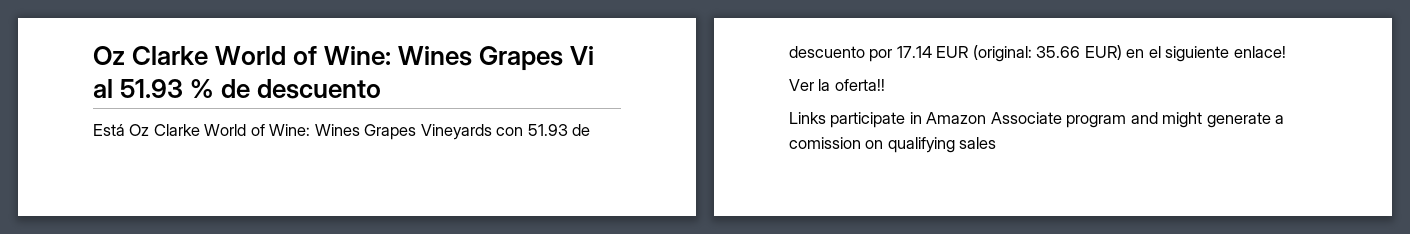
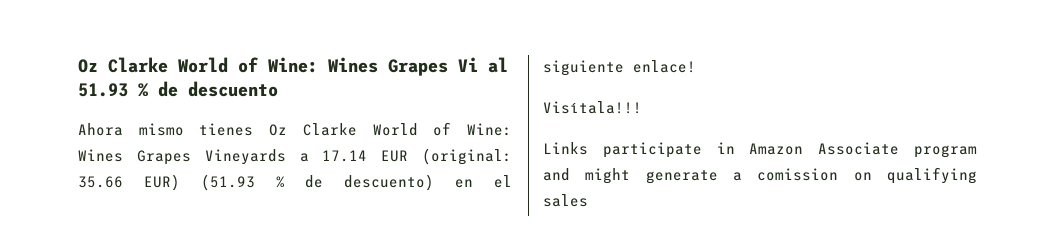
- Está Oz Clarke World of Wine: Wines Grapes Vineyards con 51.93 de descuento por 17.14 EUR (original: 35.66 EUR) en el siguiente enlace!
+ Ahora mismo tienes Oz Clarke World of Wine: Wines Grapes Vineyards a 17.14 EUR (original: 35.66 EUR) (51.93 % de descuento) en el siguiente enlace!
- Ver la oferta!!
+ Visítala!!!

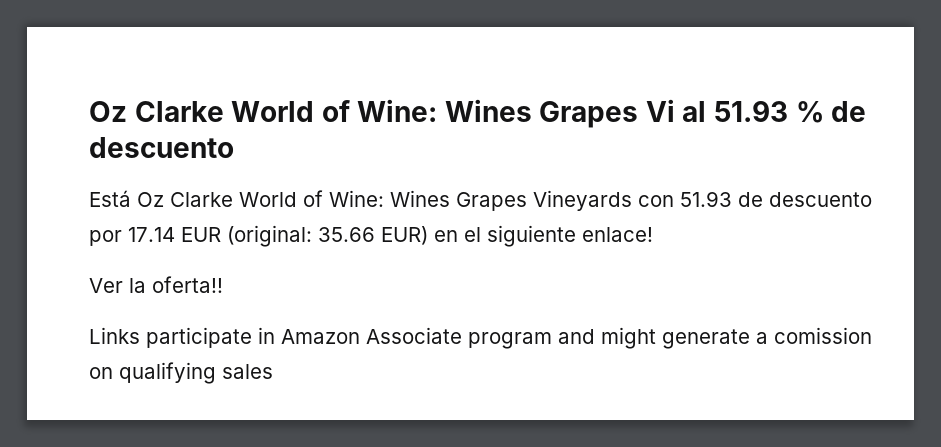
- Ahora mismo tienes Oz Clarke World of Wine: Wines Grapes Vineyards a 17.14 EUR (original: 35.66 EUR) (51.93 % de descuento) en el siguiente enlace!
+ Está Oz Clarke World of Wine: Wines Grapes Vineyards con 51.93 de descuento por 17.14 EUR (original: 35.66 EUR) en el siguiente enlace!
- Visítala!!!
+ Ver la oferta!!

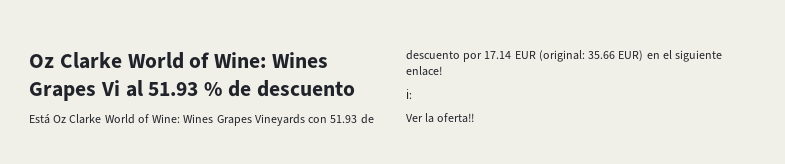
+ ℹ:
- Links participate in Amazon Associate program and might generate a comission on qualifying sales

